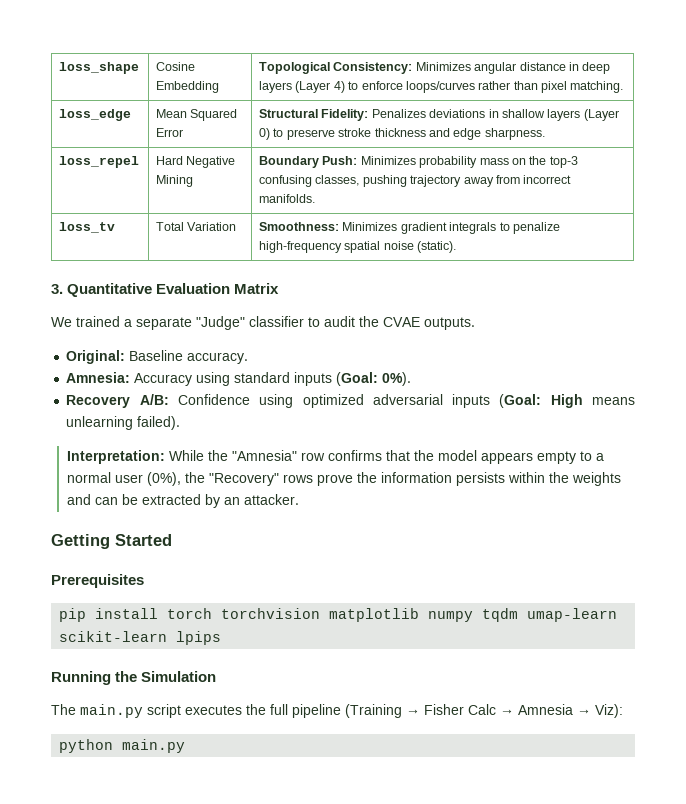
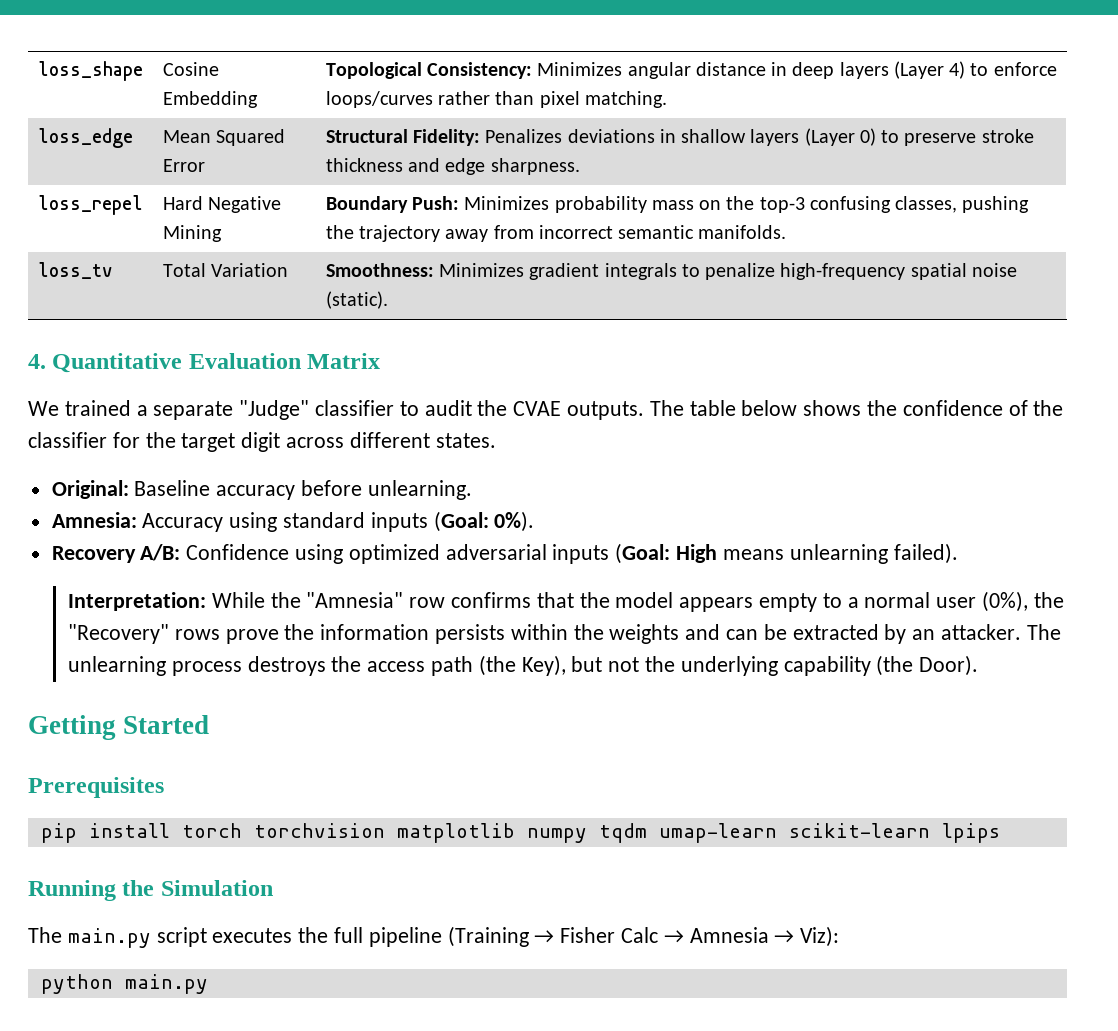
- loss_repel | Hard Negative Mining | Boundary Push: Minimizes probability mass on the top-3 confusing classes, pushing trajectory away from incorrect manifolds.
+ loss_repel | Hard Negative Mining | Boundary Push: Minimizes probability mass on the top-3 confusing classes, pushing the trajectory away from incorrect semantic manifolds.
- 3. Quantitative Evaluation Matrix
+ 4. Quantitative Evaluation Matrix
+ The table below shows the confidence of the classifier for the target digit across different states.
- Original: Baseline accuracy.
+ Original: Baseline accuracy before unlearning.
+ The unlearning process destroys the access path (the Key), but not the underlying capability (the Door).

